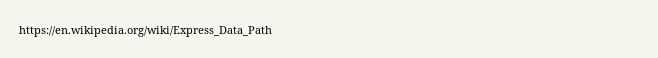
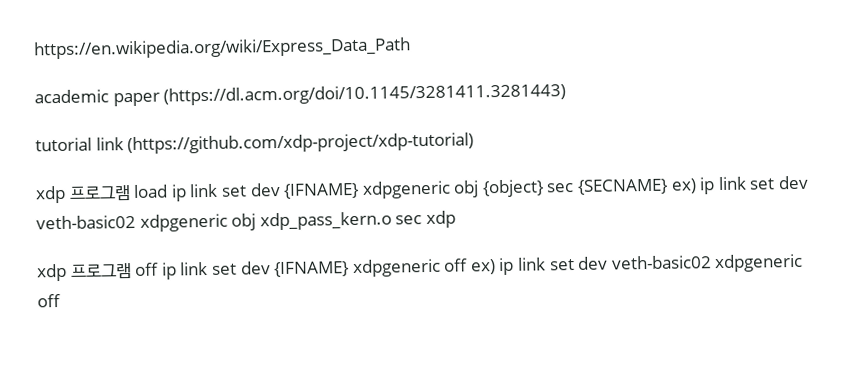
+ academic paper (https://dl.acm.org/doi/10.1145/3281411.3281443)
+ tutorial link (https://github.com/xdp-project/xdp-tutorial)
+ xdp 프로그램 load ip link set dev {IFNAME} xdpgeneric obj {object} sec {SECNAME} ex) ip link set dev veth-basic02 xdpgeneric obj xdp_pass_kern.o sec xdp
+ xdp 프로그램 off ip link set dev {IFNAME} xdpgeneric off ex) ip link set dev veth-basic02 xdpgeneric off

